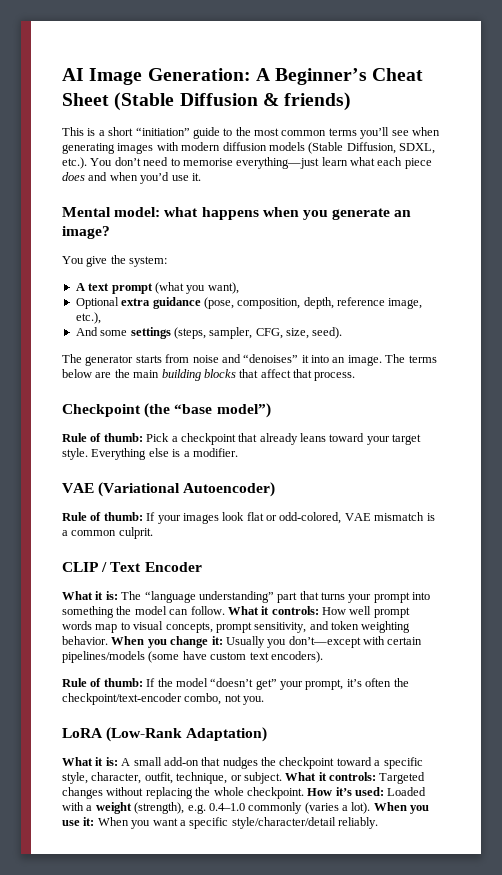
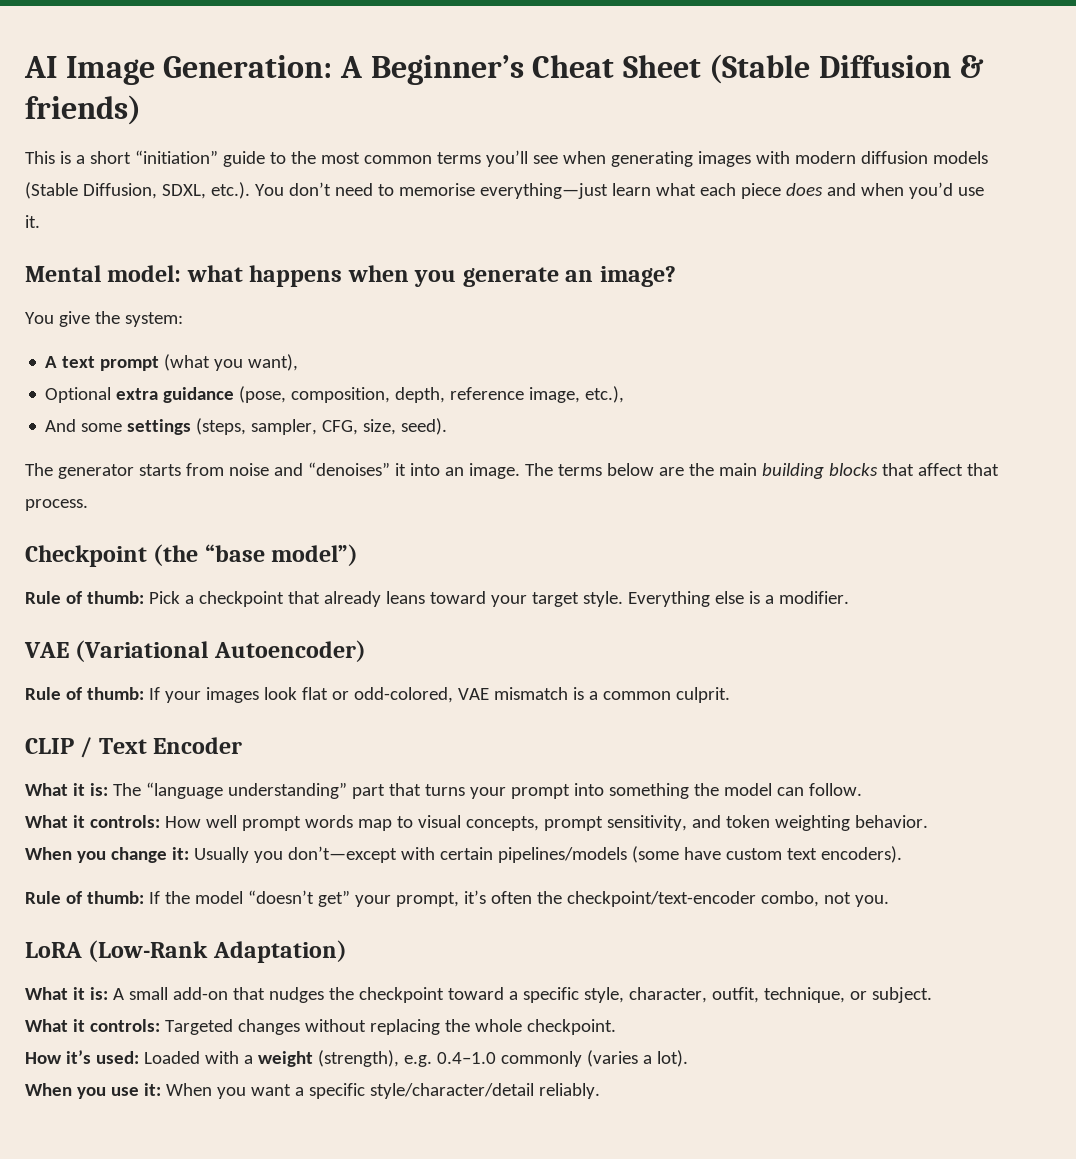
- What it is: The “language understanding” part that turns your prompt into something the model can follow. What it controls: How well prompt words map to visual concepts, prompt sensitivity, and token weighting behavior. When you change it: Usually you don’t—except with certain pipelines/models (some have custom text encoders).
+ What it is: The “language understanding” part that turns your prompt into something the model can follow.
+ What it controls: How well prompt words map to visual concepts, prompt sensitivity, and token weighting behavior.
+ When you change it: Usually you don’t—except with certain pipelines/models (some have custom text encoders).
- What it is: A small add-on that nudges the checkpoint toward a specific style, character, outfit, technique, or subject. What it controls: Targeted changes without replacing the whole checkpoint. How it’s used: Loaded with a weight (strength), e.g. 0.4–1.0 commonly (varies a lot). When you use it: When you want a specific style/character/detail reliably.
+ What it is: A small add-on that nudges the checkpoint toward a specific style, character, outfit, technique, or subject.
+ What it controls: Targeted changes without replacing the whole checkpoint.
+ How it’s used: Loaded with a weight (strength), e.g. 0.4–1.0 commonly (varies a lot).
+ When you use it: When you want a specific style/character/detail reliably.

